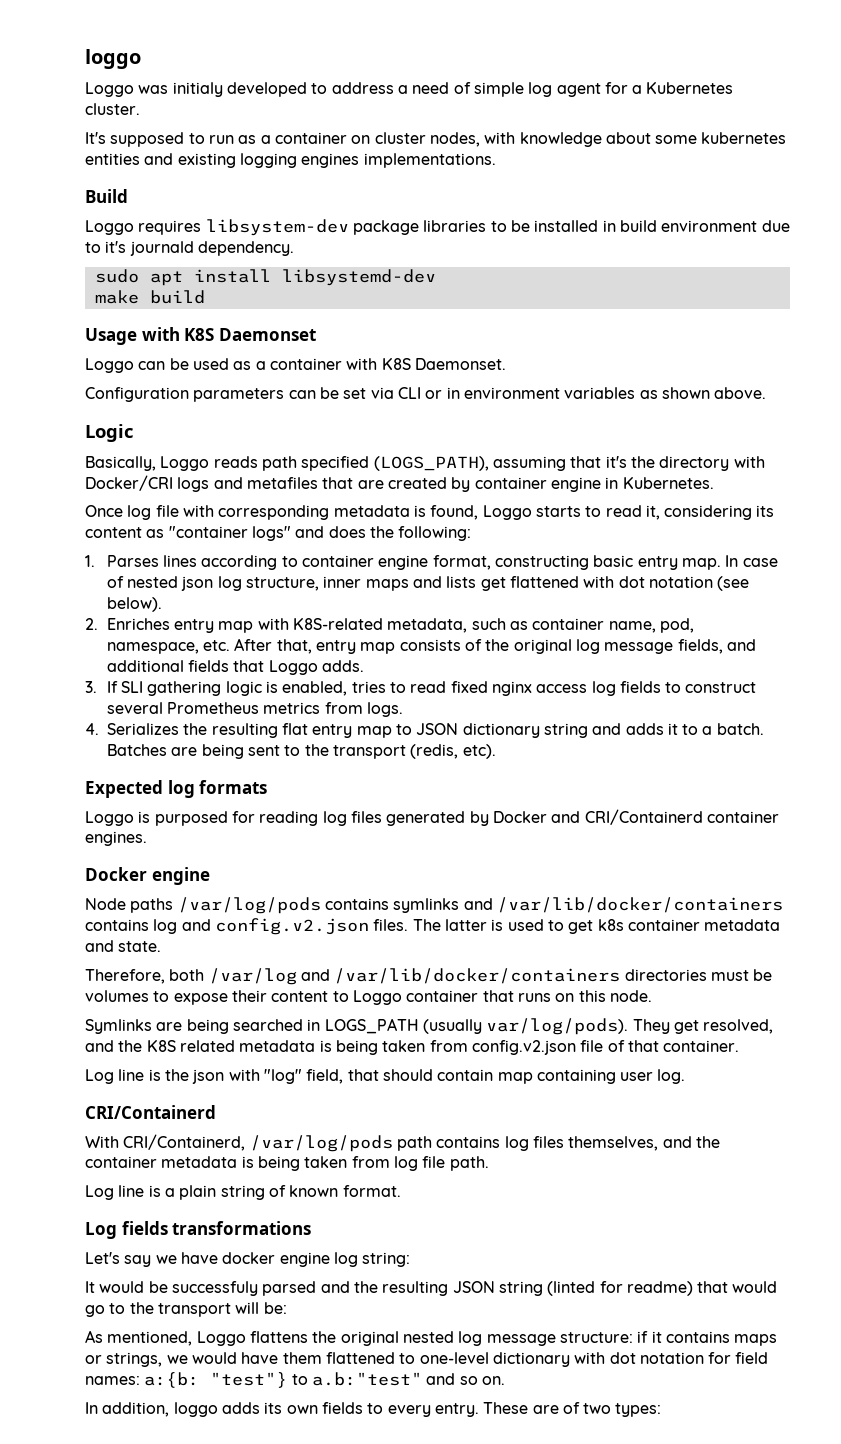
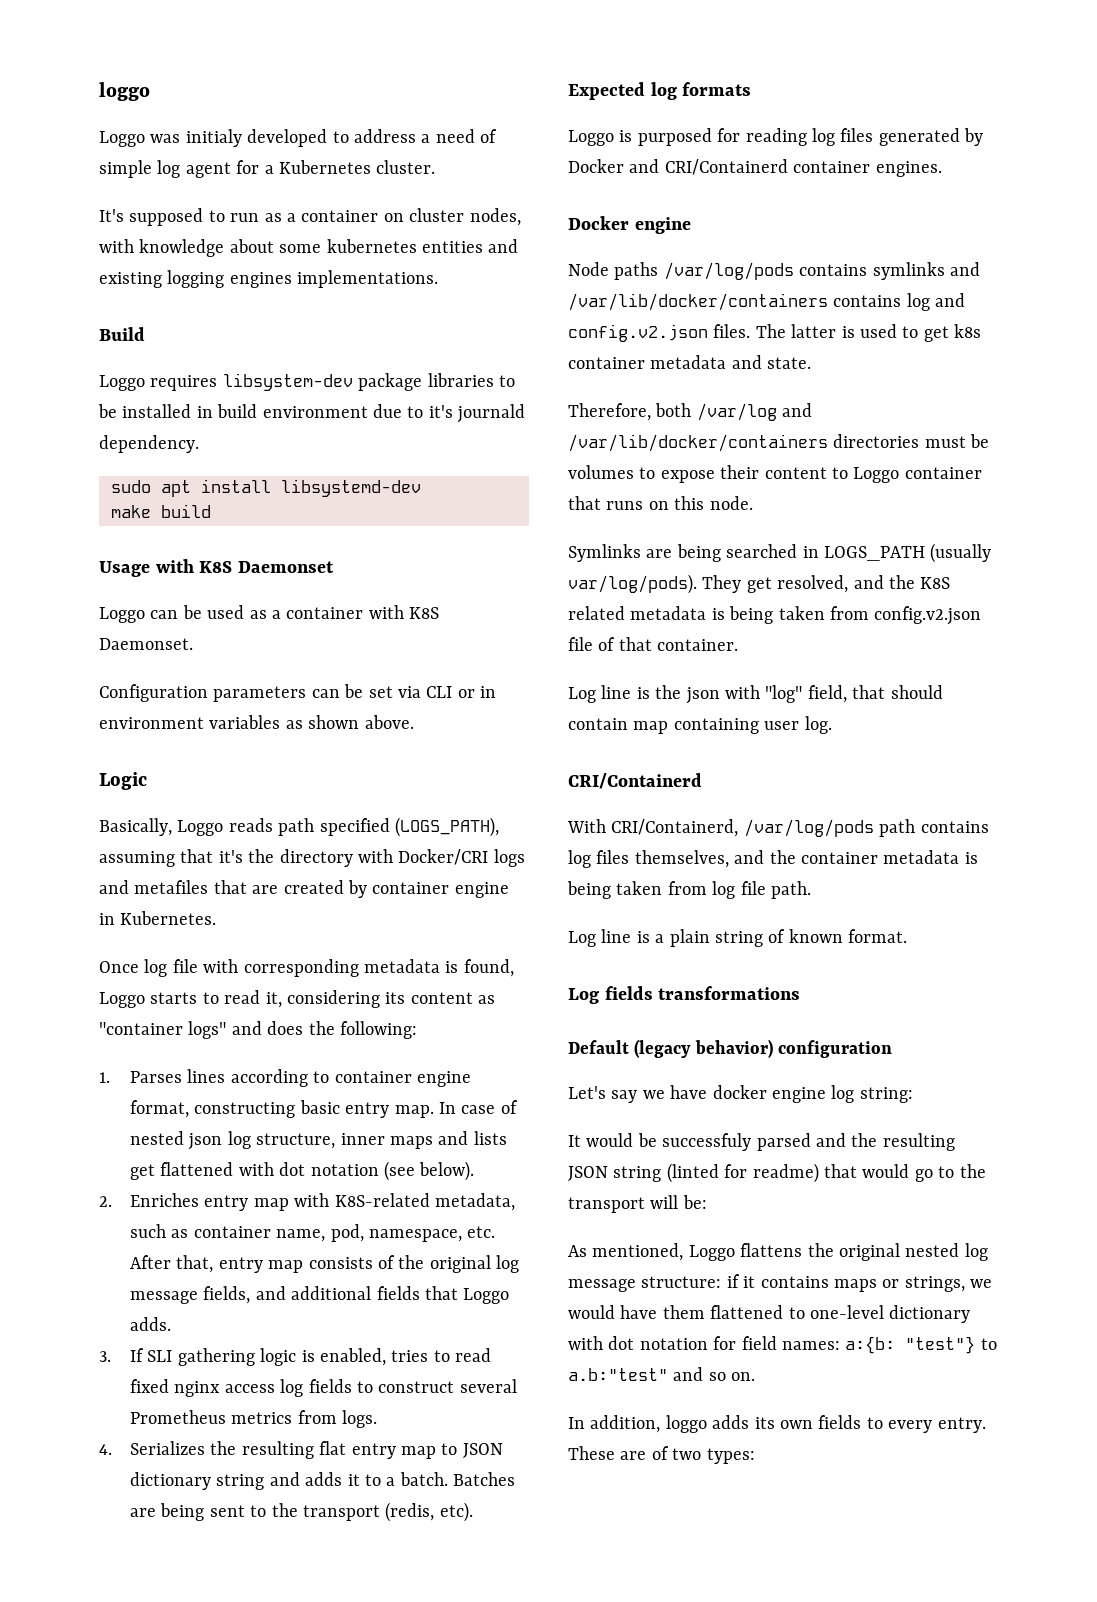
+ Default (legacy behavior) configuration

